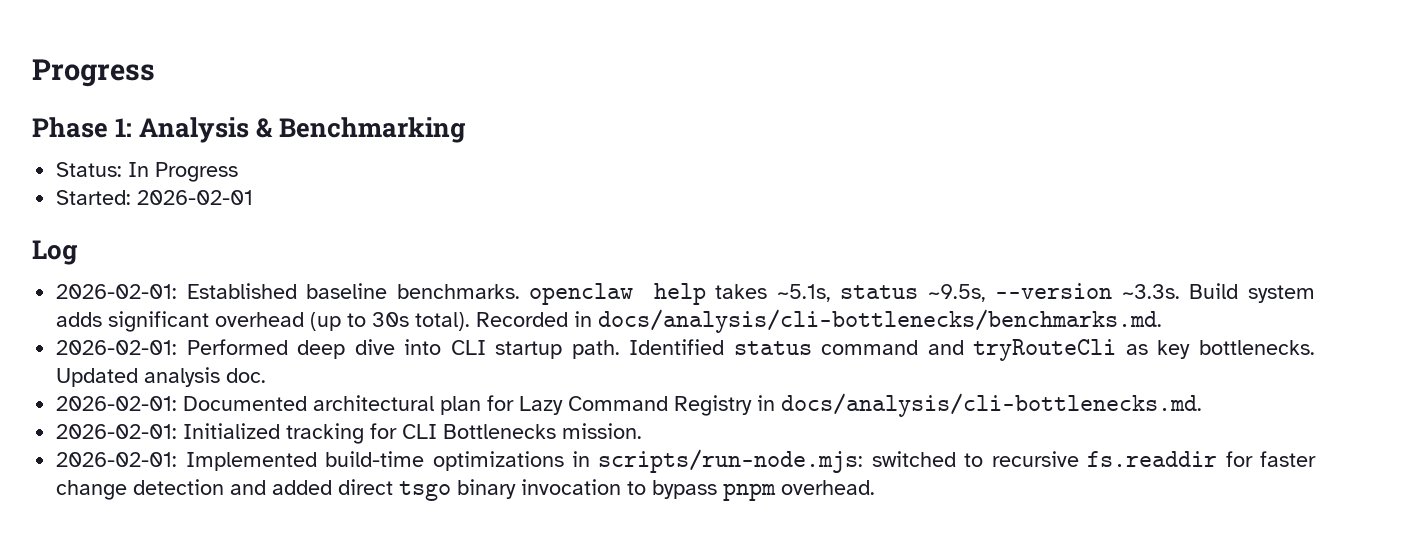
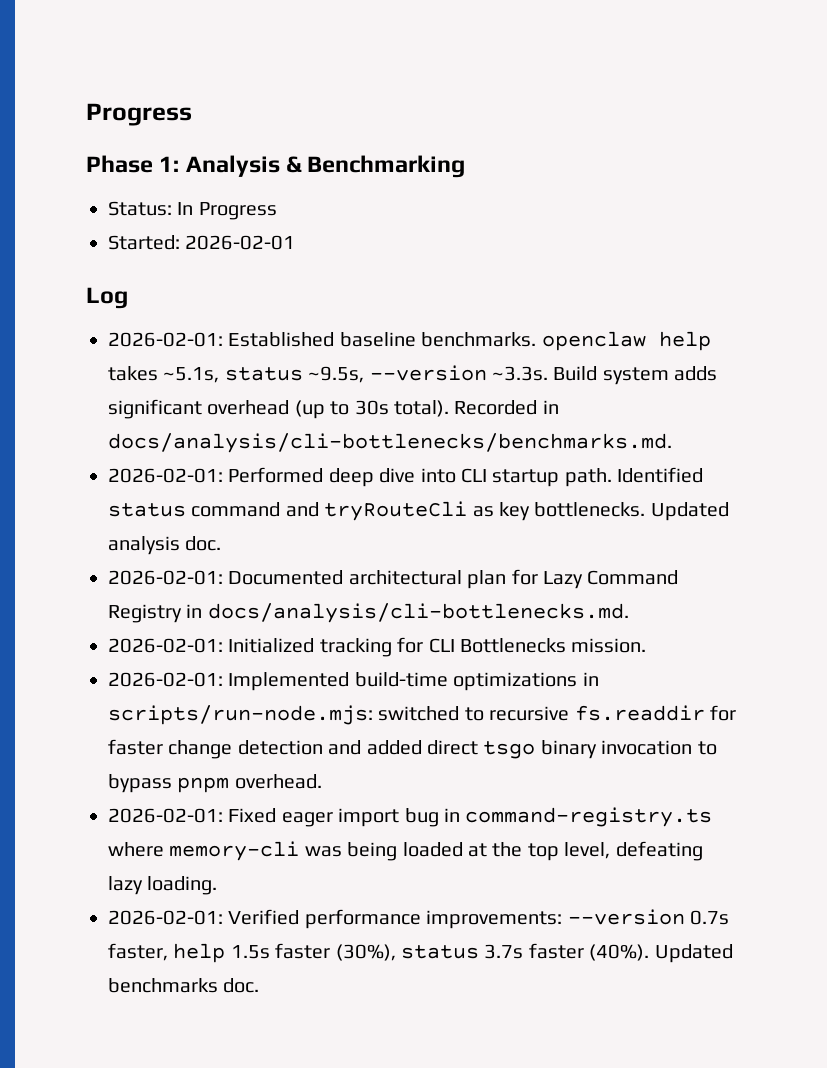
+ 2026-02-01: Fixed eager import bug in command-registry.ts where memory-cli was being loaded at the top level, defeating lazy loading.
+ 2026-02-01: Verified performance improvements: --version 0.7s faster, help 1.5s faster (30%), status 3.7s faster (40%). Updated benchmarks doc.

